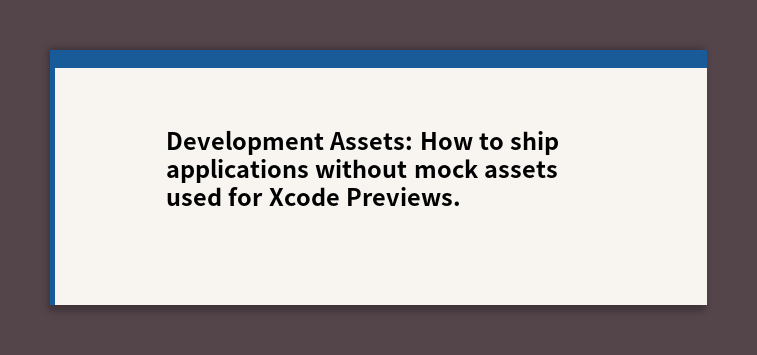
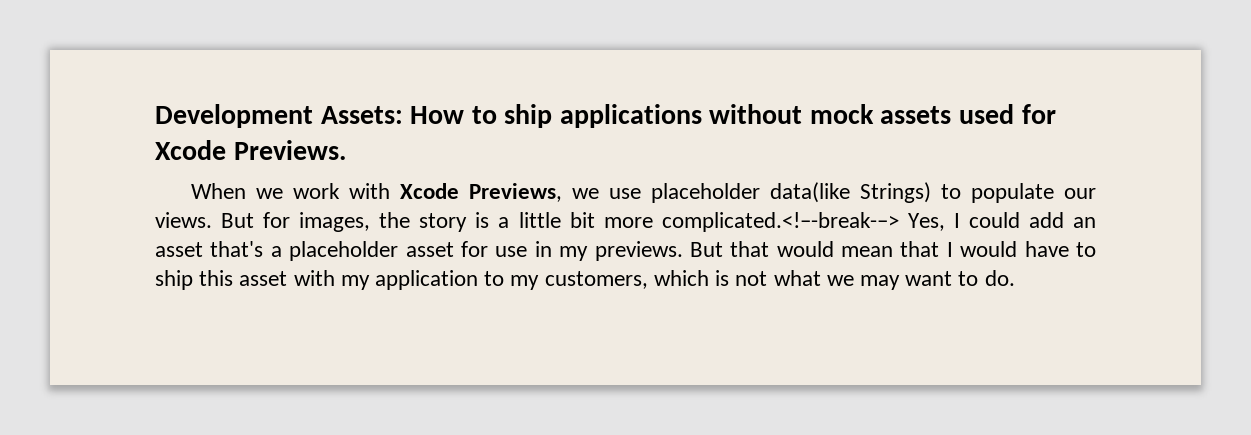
+ When we work with Xcode Previews, we use placeholder data(like Strings) to populate our views. But for images, the story is a little bit more complicated.<!–-break-–> Yes, I could add an asset that's a placeholder asset for use in my previews. But that would mean that I would have to ship this asset with my application to my customers, which is not what we may want to do.

